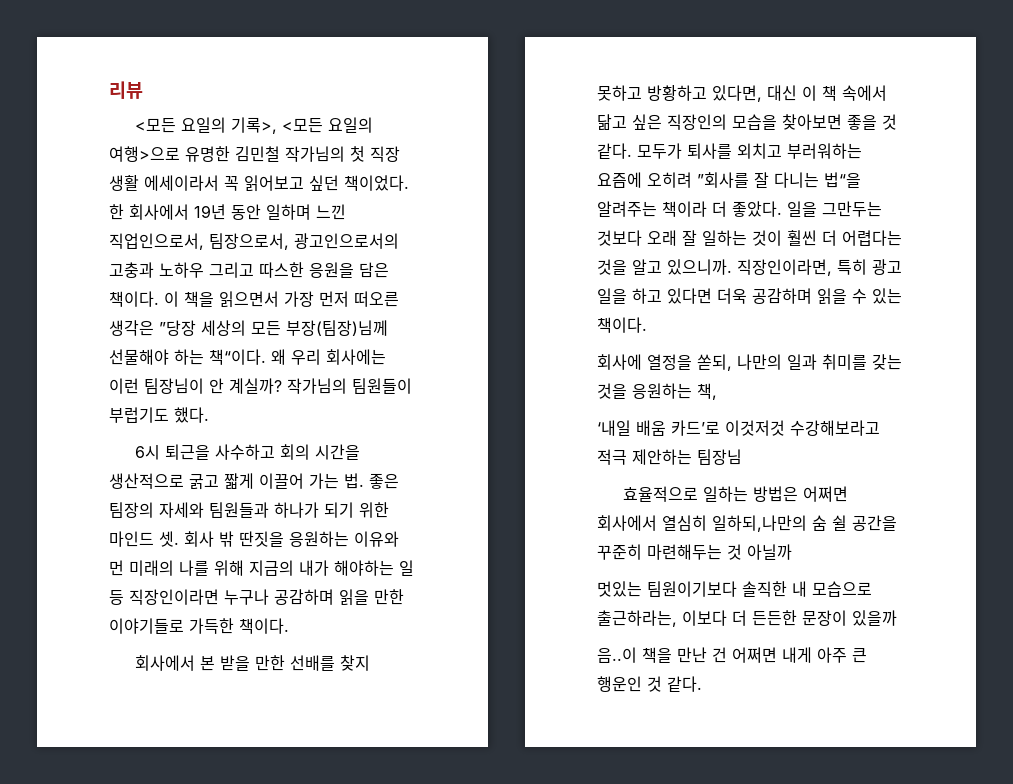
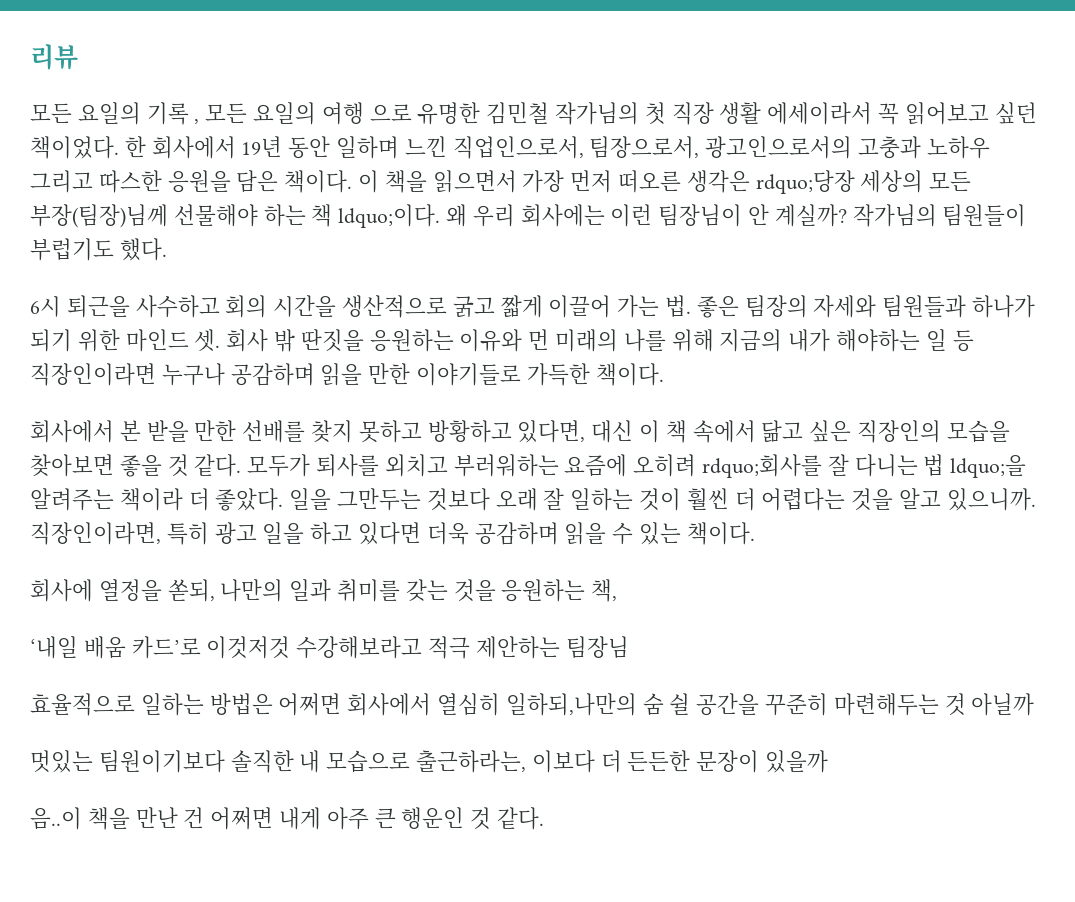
- <모든 요일의 기록>, <모든 요일의 여행>으로 유명한 김민철 작가님의 첫 직장 생활 에세이라서 꼭 읽어보고 싶던 책이었다.
+ 모든 요일의 기록 , 모든 요일의 여행 으로 유명한 김민철 작가님의 첫 직장 생활 에세이라서 꼭 읽어보고 싶던 책이었다.
- 이 책을 읽으면서 가장 먼저 떠오른 생각은 ”당장 세상의 모든 부장(팀장)님께 선물해야 하는 책“이다.
+ 이 책을 읽으면서 가장 먼저 떠오른 생각은 rdquo;당장 세상의 모든 부장(팀장)님께 선물해야 하는 책 ldquo;이다.
- 모두가 퇴사를 외치고 부러워하는 요즘에 오히려 ”회사를 잘 다니는 법“을 알려주는 책이라 더 좋았다.
+ 모두가 퇴사를 외치고 부러워하는 요즘에 오히려 rdquo;회사를 잘 다니는 법 ldquo;을 알려주는 책이라 더 좋았다.

